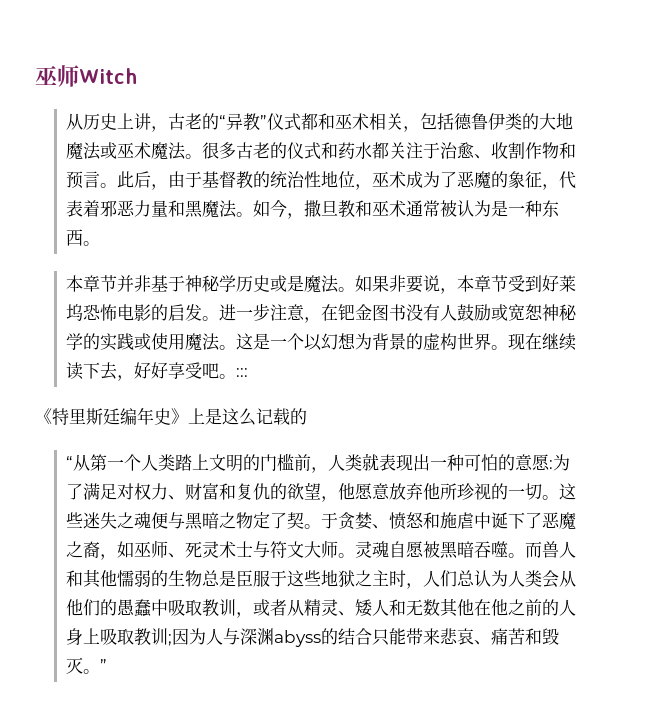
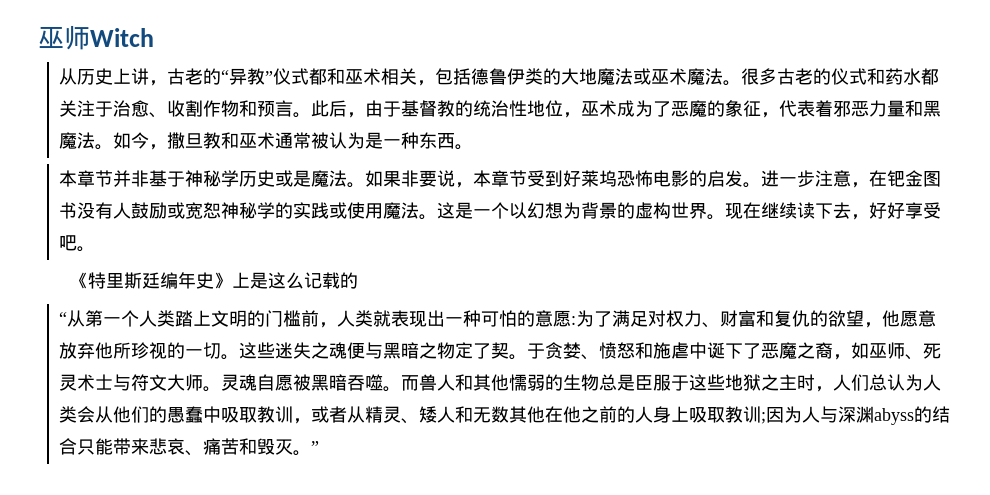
- 现在继续读下去，好好享受吧。:::
+ 现在继续读下去，好好享受吧。

